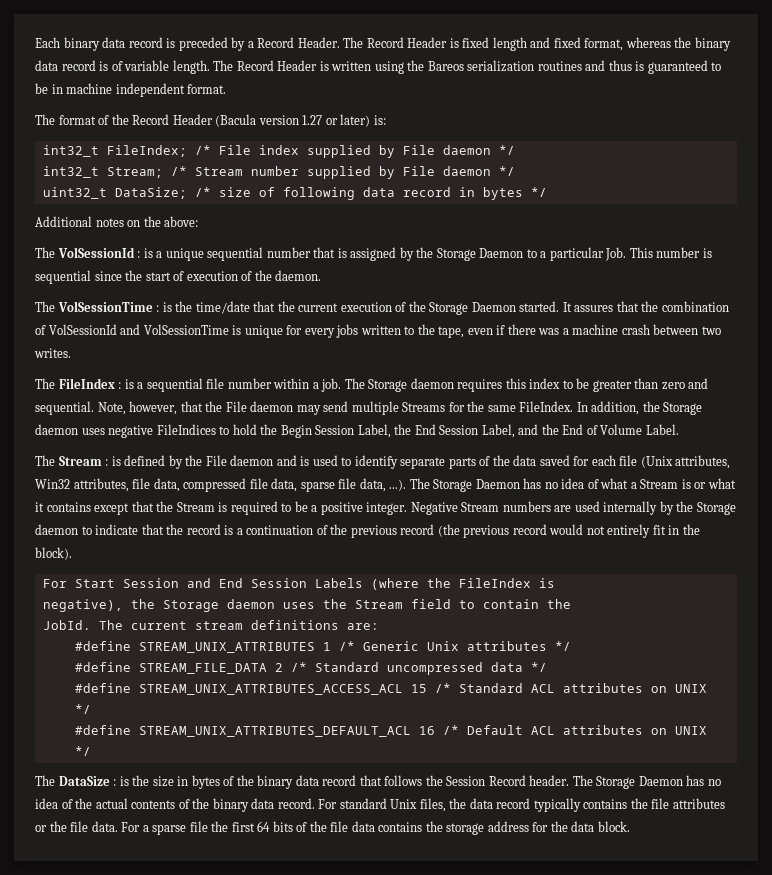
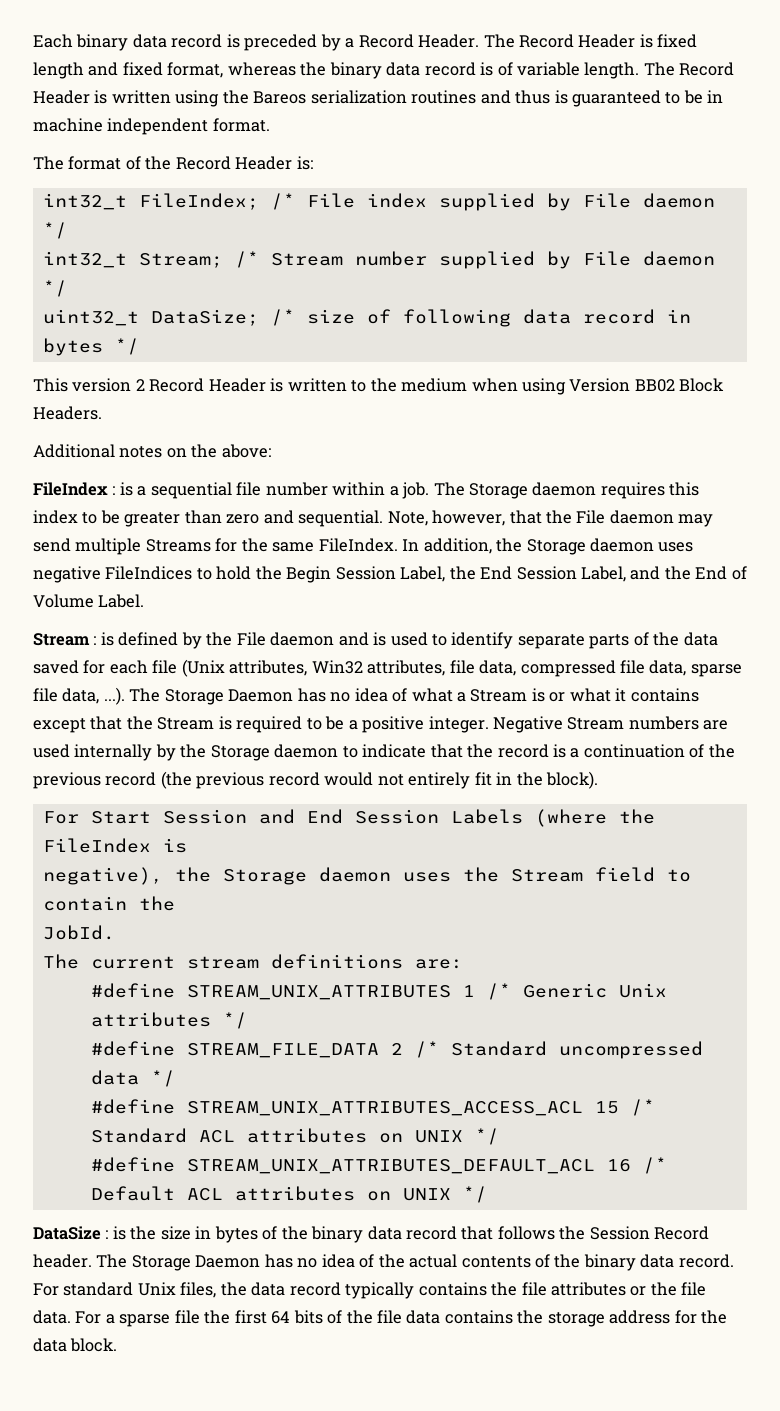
- The format of the Record Header (Bacula version 1.27 or later) is:
+ The format of the Record Header is:
+ This version 2 Record Header is written to the medium when using Version BB02 Block Headers.
- The VolSessionId : is a unique sequential number that is assigned by the Storage Daemon to a particular Job. This number is sequential since the start of execution of the daemon.
- The VolSessionTime : is the time/date that the current execution of the Storage Daemon started. It assures that the combination of VolSessionId and VolSessionTime is unique for every jobs written to the tape, even if there was a machine crash between two writes.
- The FileIndex : is a sequential file number within a job.
+ FileIndex : is a sequential file number within a job.
- The Stream :
+ Stream :
- JobId. The current stream definitions are:
+ JobId.
+ The current stream definitions are:
- The DataSize : is the size in bytes of the binary data record that follows the Session Record header.
+ DataSize : is the size in bytes of the binary data record that follows the Session Record header.

